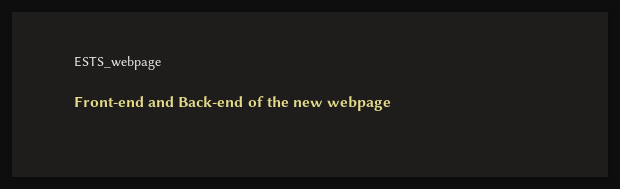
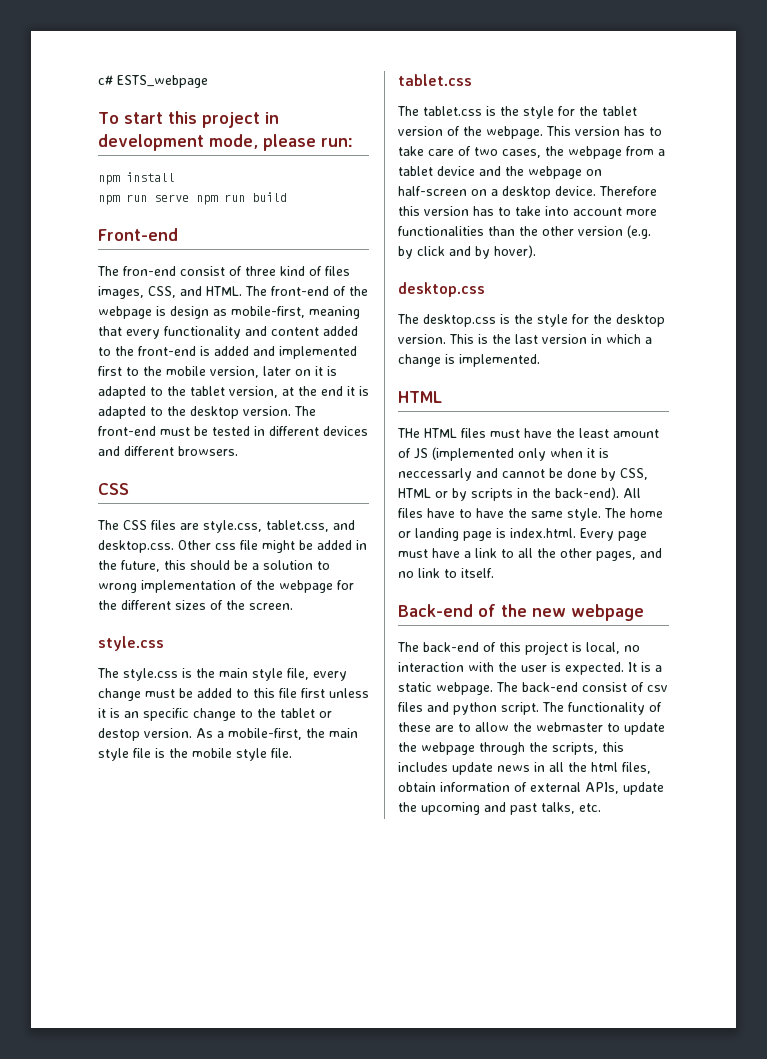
- ESTS_webpage
+ c# ESTS_webpage
- Front-end and Back-end of the new webpage
+ To start this project in development mode, please run:
+ npm install
+ npm run serve npm run build
+ Front-end
+ The fron-end consist of three kind of files images, CSS, and HTML. The front-end of the webpage is design as mobile-first, meaning that every functionality and content added to the front-end is added and implemented first to the mobile version, later on it is adapted to the tablet version, at the end it is adapted to the desktop version. The front-end must be tested in different devices and different browsers.
+ CSS
+ The CSS files are style.css, tablet.css, and desktop.css. Other css file might be added in the future, this should be a solution to wrong implementation of the webpage for the different sizes of the screen.
+ style.css
+ The style.css is the main style file, every change must be added to this file first unless it is an specific change to the tablet or destop version. As a mobile-first, the main style file is the mobile style file.
+ tablet.css
+ The tablet.css is the style for the tablet version of the webpage. This version has to take care of two cases, the webpage from a tablet device and the webpage on half-screen on a desktop device. Therefore this version has to take into account more functionalities than the other version (e.g. by click and by hover).
+ desktop.css
+ The desktop.css is the style for the desktop version. This is the last version in which a change is implemented.
+ HTML
+ THe HTML files must have the least amount of JS (implemented only when it is neccessarly and cannot be done by CSS, HTML or by scripts in the back-end). All files have to have the same style. The home or landing page is index.html. Every page must have a link to all the other pages, and no link to itself.
+ Back-end of the new webpage
+ The back-end of this project is local, no interaction with the user is expected. It is a static webpage. The back-end consist of csv files and python script. The functionality of these are to allow the webmaster to update the webpage through the scripts, this includes update news in all the html files, obtain information of external APIs, update the upcoming and past talks, etc.

